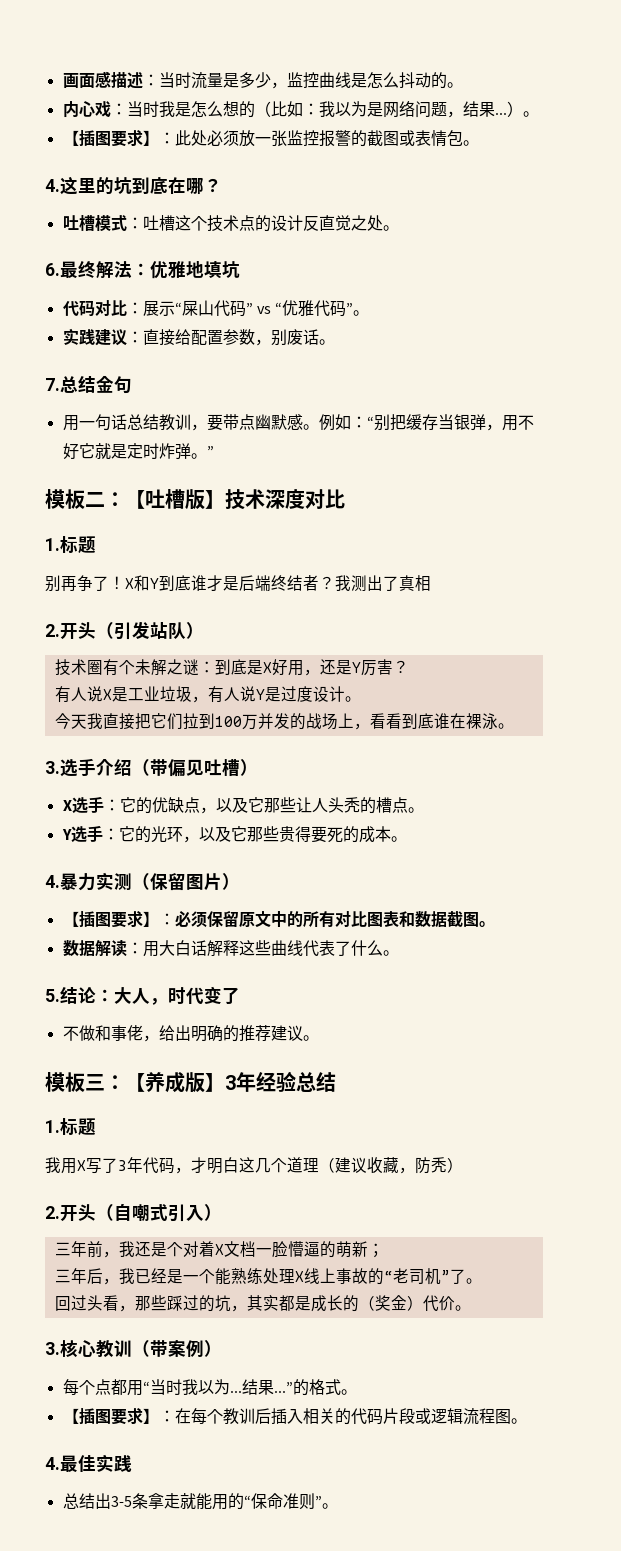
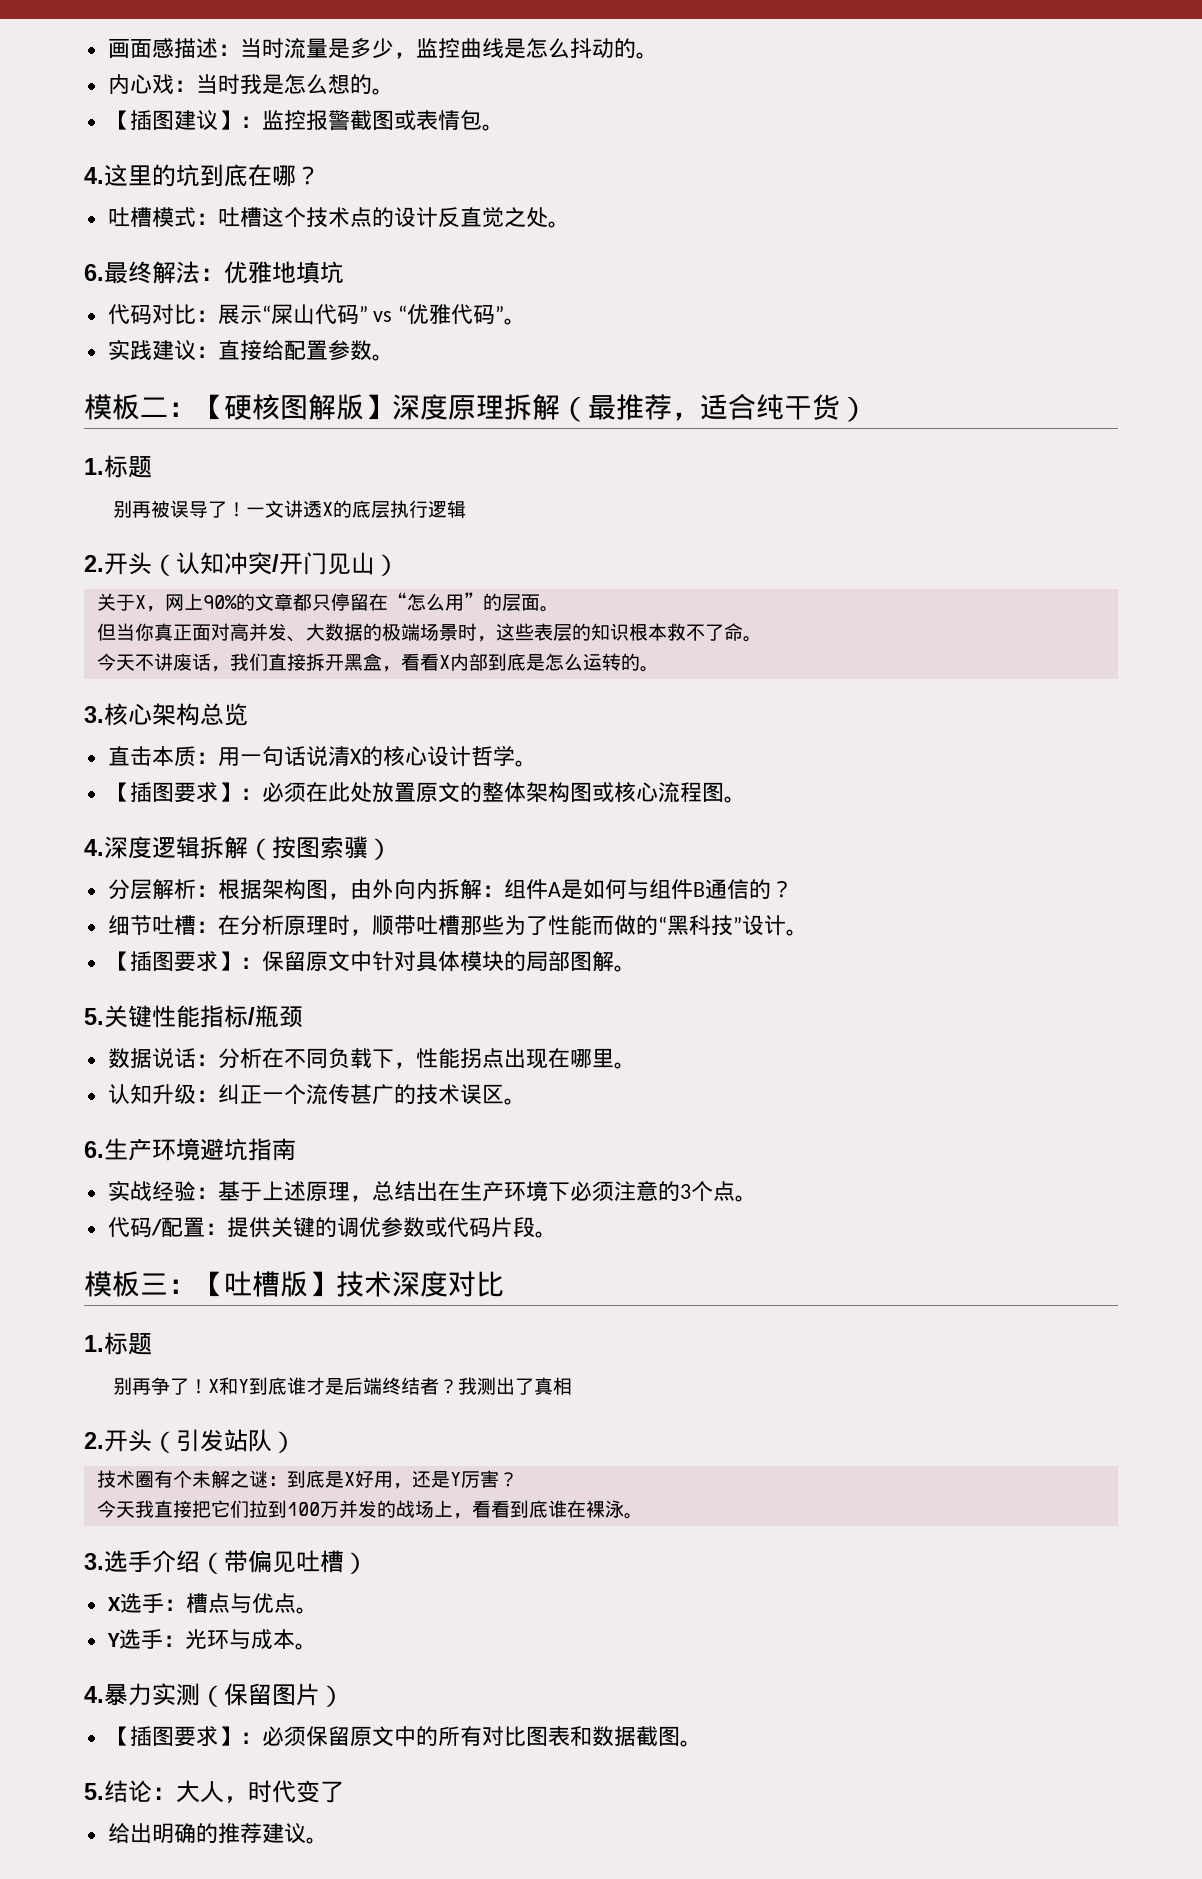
- 内心戏：当时我是怎么想的（比如：我以为是网络问题，结果...）。
- 【插图要求】：此处必须放一张监控报警的截图或表情包。
+ 内心戏：当时我是怎么想的。
+ 【插图建议】：监控报警截图或表情包。
- 实践建议：直接给配置参数，别废话。
- 7.总结金句
- 用一句话总结教训，要带点幽默感。例如：“别把缓存当银弹，用不好它就是定时炸弹。”
- 模板二：【吐槽版】技术深度对比
+ 实践建议：直接给配置参数。
+ 模板二：【硬核图解版】深度原理拆解（最推荐，适合纯干货）
+ 1.标题
+ 别再被误导了！一文讲透X的底层执行逻辑
+ 2.开头（认知冲突/开门见山）
+ 关于X，网上90%的文章都只停留在“怎么用”的层面。
+ 但当你真正面对高并发、大数据的极端场景时，这些表层的知识根本救不了命。
+ 今天不讲废话，我们直接拆开黑盒，看看X内部到底是怎么运转的。
+ 3.核心架构总览
+ 直击本质：用一句话说清X的核心设计哲学。
+ 【插图要求】：必须在此处放置原文的整体架构图或核心流程图。
+ 4.深度逻辑拆解（按图索骥）
+ 分层解析：根据架构图，由外向内拆解：组件A是如何与组件B通信的？
+ 细节吐槽：在分析原理时，顺带吐槽那些为了性能而做的“黑科技”设计。
+ 【插图要求】：保留原文中针对具体模块的局部图解。
+ 5.关键性能指标/瓶颈
+ 数据说话：分析在不同负载下，性能拐点出现在哪里。
+ 认知升级：纠正一个流传甚广的技术误区。
+ 6.生产环境避坑指南
+ 实战经验：基于上述原理，总结出在生产环境下必须注意的3个点。
+ 代码/配置：提供关键的调优参数或代码片段。
+ 模板三：【吐槽版】技术深度对比
- 有人说X是工业垃圾，有人说Y是过度设计。
- X选手：它的优缺点，以及它那些让人头秃的槽点。
- Y选手：它的光环，以及它那些贵得要死的成本。
+ X选手：槽点与优点。
+ Y选手：光环与成本。
- 数据解读：用大白话解释这些曲线代表了什么。
- 不做和事佬，给出明确的推荐建议。
+ 给出明确的推荐建议。
- 模板三：【养成版】3年经验总结
- 1.标题
- 我用X写了3年代码，才明白这几个道理（建议收藏，防秃）
- 2.开头（自嘲式引入）
- 三年前，我还是个对着X文档一脸懵逼的萌新；
- 三年后，我已经是一个能熟练处理X线上事故的“老司机”了。
- 回过头看，那些踩过的坑，其实都是成长的（奖金）代价。
- 3.核心教训（带案例）
- 每个点都用“当时我以为...结果...”的格式。
- 【插图要求】：在每个教训后插入相关的代码片段或逻辑流程图。
- 4.最佳实践
- 总结出3-5条拿走就能用的“保命准则”。

